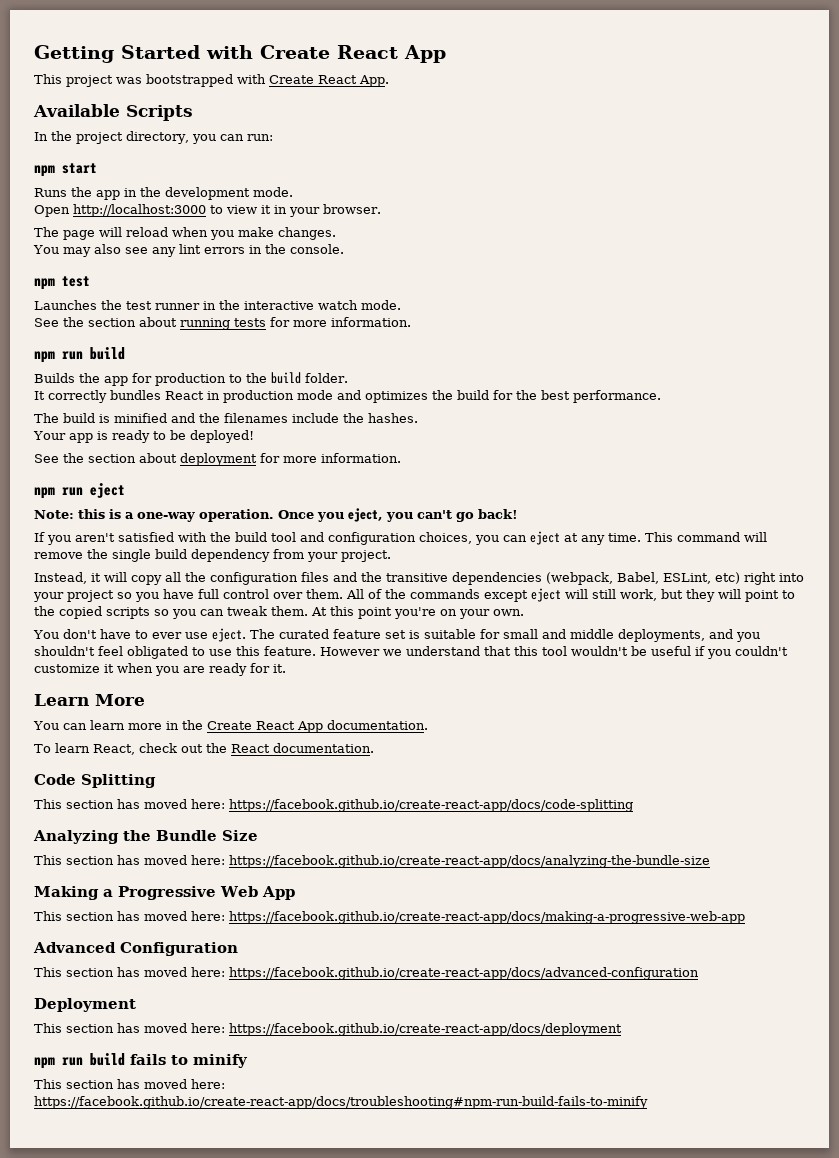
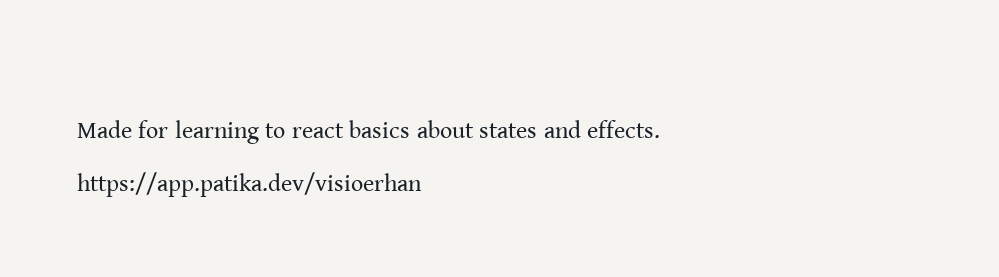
- Getting Started with Create React App
- This project was bootstrapped with Create React App.
- Available Scripts
- In the project directory, you can run:
- npm start
- Runs the app in the development mode.
- Open http://localhost:3000 to view it in your browser.
- The page will reload when you make changes.
- You may also see any lint errors in the console.
- npm test
- Launches the test runner in the interactive watch mode.
- See the section about running tests for more information.
- npm run build
- Builds the app for production to the build folder.
- It correctly bundles React in production mode and optimizes the build for the best performance.
- The build is minified and the filenames include the hashes.
- Your app is ready to be deployed!
- See the section about deployment for more information.
- npm run eject
- Note: this is a one-way operation. Once you eject, you can't go back!
- If you aren't satisfied with the build tool and configuration choices, you can eject at any time. This command will remove the single build dependency from your project.
- Instead, it will copy all the configuration files and the transitive dependencies (webpack, Babel, ESLint, etc) right into your project so you have full control over them. All of the commands except eject will still work, but they will point to the copied scripts so you can tweak them. At this point you're on your own.
- You don't have to ever use eject. The curated feature set is suitable for small and middle deployments, and you shouldn't feel obligated to use this feature. However we understand that this tool wouldn't be useful if you couldn't customize it when you are ready for it.
- Learn More
- You can learn more in the Create React App documentation.
- To learn React, check out the React documentation.
- Code Splitting
- This section has moved here: https://facebook.github.io/create-react-app/docs/code-splitting
- Analyzing the Bundle Size
- This section has moved here: https://facebook.github.io/create-react-app/docs/analyzing-the-bundle-size
- Making a Progressive Web App
- This section has moved here: https://facebook.github.io/create-react-app/docs/making-a-progressive-web-app
- Advanced Configuration
- This section has moved here: https://facebook.github.io/create-react-app/docs/advanced-configuration
- Deployment
- This section has moved here: https://facebook.github.io/create-react-app/docs/deployment
- npm run build fails to minify
- This section has moved here: https://facebook.github.io/create-react-app/docs/troubleshooting#npm-run-build-fails-to-minify
+ Made for learning to react basics about states and effects.
+ https://app.patika.dev/visioerhan

